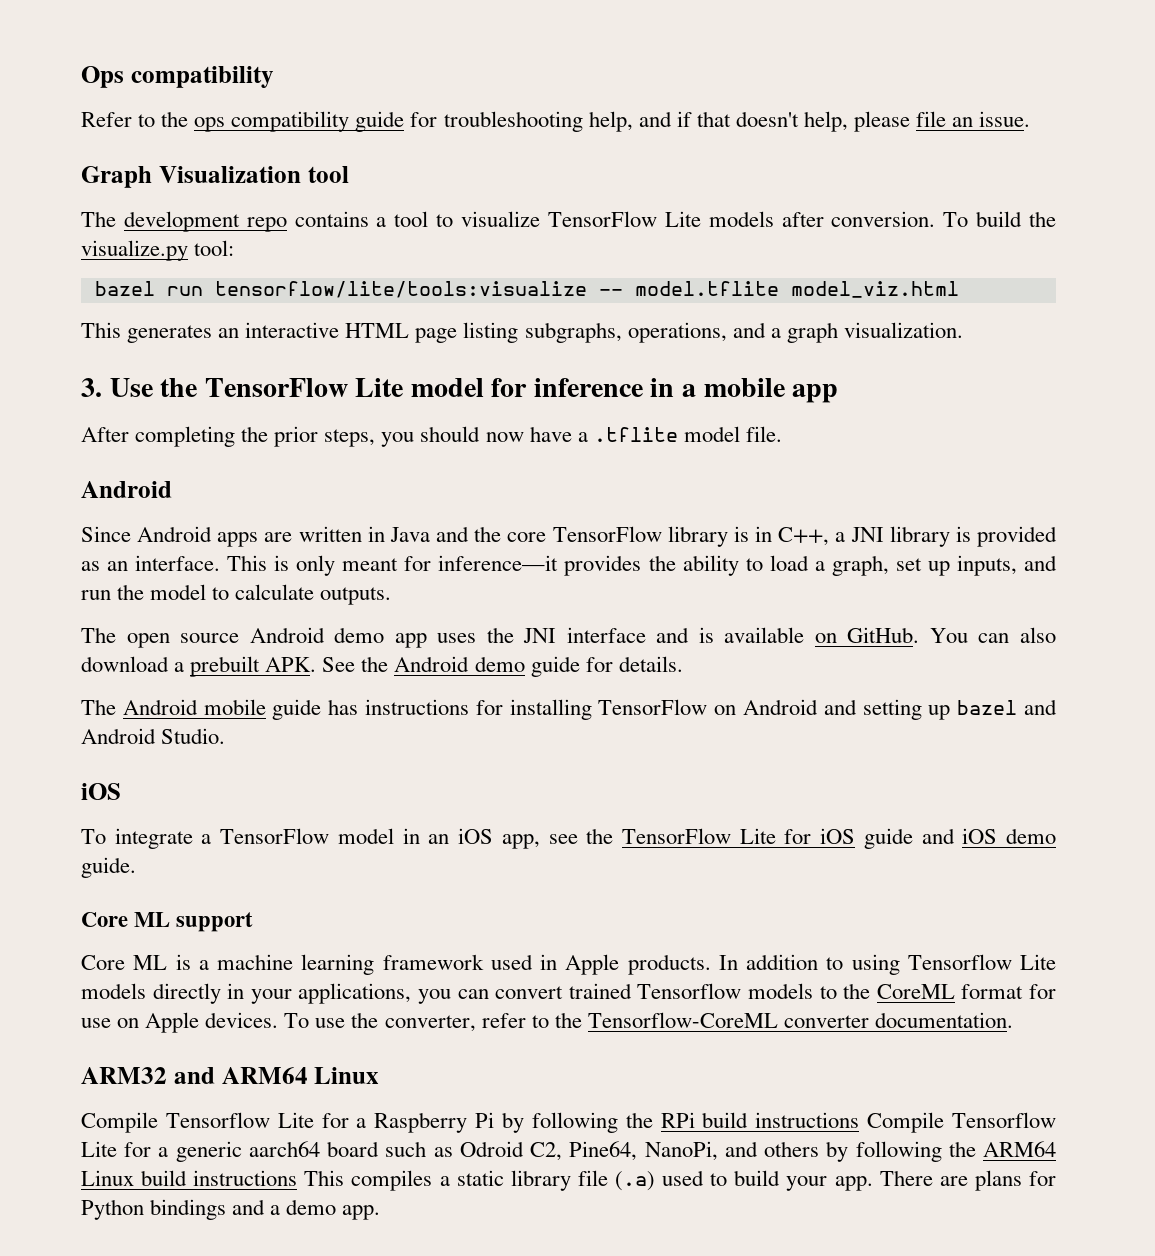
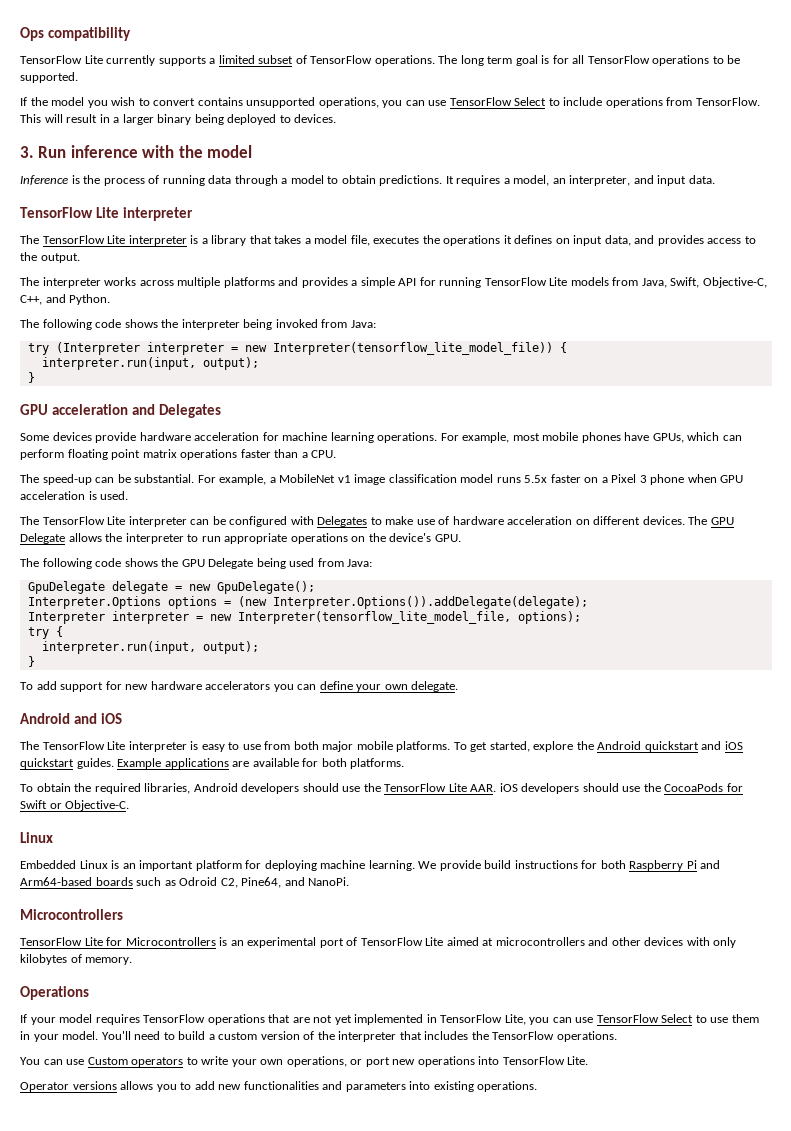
- Refer to the ops compatibility guide for troubleshooting help, and if that doesn't help, please file an issue.
- Graph Visualization tool
- The development repo contains a tool to visualize TensorFlow Lite models after conversion. To build the visualize.py tool:
- bazel run tensorflow/lite/tools:visualize -- model.tflite model_viz.html
- This generates an interactive HTML page listing subgraphs, operations, and a graph visualization.
- 3. Use the TensorFlow Lite model for inference in a mobile app
- After completing the prior steps, you should now have a .tflite model file.
- Android
- Since Android apps are written in Java and the core TensorFlow library is in C++, a JNI library is provided as an interface. This is only meant for inference—it provides the ability to load a graph, set up inputs, and run the model to calculate outputs.
- The open source Android demo app uses the JNI interface and is available on GitHub. You can also download a prebuilt APK. See the Android demo guide for details.
- The Android mobile guide has instructions for installing TensorFlow on Android and setting up bazel and Android Studio.
- iOS
- To integrate a TensorFlow model in an iOS app, see the TensorFlow Lite for iOS guide and iOS demo guide.
- Core ML support
- Core ML is a machine learning framework used in Apple products. In addition to using Tensorflow Lite models directly in your applications, you can convert trained Tensorflow models to the CoreML format for use on Apple devices. To use the converter, refer to the Tensorflow-CoreML converter documentation.
- ARM32 and ARM64 Linux
- Compile Tensorflow Lite for a Raspberry Pi by following the RPi build instructions Compile Tensorflow Lite for a generic aarch64 board such as Odroid C2, Pine64, NanoPi, and others by following the ARM64 Linux build instructions This compiles a static library file (.a) used to build your app. There are plans for Python bindings and a demo app.
+ TensorFlow Lite currently supports a limited subset of TensorFlow operations. The long term goal is for all TensorFlow operations to be supported.
+ If the model you wish to convert contains unsupported operations, you can use TensorFlow Select to include operations from TensorFlow. This will result in a larger binary being deployed to devices.
+ 3. Run inference with the model
+ Inference is the process of running data through a model to obtain predictions. It requires a model, an interpreter, and input data.
+ TensorFlow Lite interpreter
+ The TensorFlow Lite interpreter is a library that takes a model file, executes the operations it defines on input data, and provides access to the output.
+ The interpreter works across multiple platforms and provides a simple API for running TensorFlow Lite models from Java, Swift, Objective-C, C++, and Python.
+ The following code shows the interpreter being invoked from Java:
+ try (Interpreter interpreter = new Interpreter(tensorflow_lite_model_file)) {
+ interpreter.run(input, output);
+ }
+ GPU acceleration and Delegates
+ Some devices provide hardware acceleration for machine learning operations. For example, most mobile phones have GPUs, which can perform floating point matrix operations faster than a CPU.
+ The speed-up can be substantial. For example, a MobileNet v1 image classification model runs 5.5x faster on a Pixel 3 phone when GPU acceleration is used.
+ The TensorFlow Lite interpreter can be configured with Delegates to make use of hardware acceleration on different devices. The GPU Delegate allows the interpreter to run appropriate operations on the device's GPU.
+ The following code shows the GPU Delegate being used from Java:
+ GpuDelegate delegate = new GpuDelegate();
+ Interpreter.Options options = (new Interpreter.Options()).addDelegate(delegate);
+ Interpreter interpreter = new Interpreter(tensorflow_lite_model_file, options);
+ try {
+ interpreter.run(input, output);
+ }
+ To add support for new hardware accelerators you can define your own delegate.
+ Android and iOS
+ The TensorFlow Lite interpreter is easy to use from both major mobile platforms. To get started, explore the Android quickstart and iOS quickstart guides. Example applications are available for both platforms.
+ To obtain the required libraries, Android developers should use the TensorFlow Lite AAR. iOS developers should use the CocoaPods for Swift or Objective-C.
+ Linux
+ Embedded Linux is an important platform for deploying machine learning. We provide build instructions for both Raspberry Pi and Arm64-based boards such as Odroid C2, Pine64, and NanoPi.
+ Microcontrollers
+ TensorFlow Lite for Microcontrollers is an experimental port of TensorFlow Lite aimed at microcontrollers and other devices with only kilobytes of memory.
+ Operations
+ If your model requires TensorFlow operations that are not yet implemented in TensorFlow Lite, you can use TensorFlow Select to use them in your model. You'll need to build a custom version of the interpreter that includes the TensorFlow operations.
+ You can use Custom operators to write your own operations, or port new operations into TensorFlow Lite.
+ Operator versions allows you to add new functionalities and parameters into existing operations.

